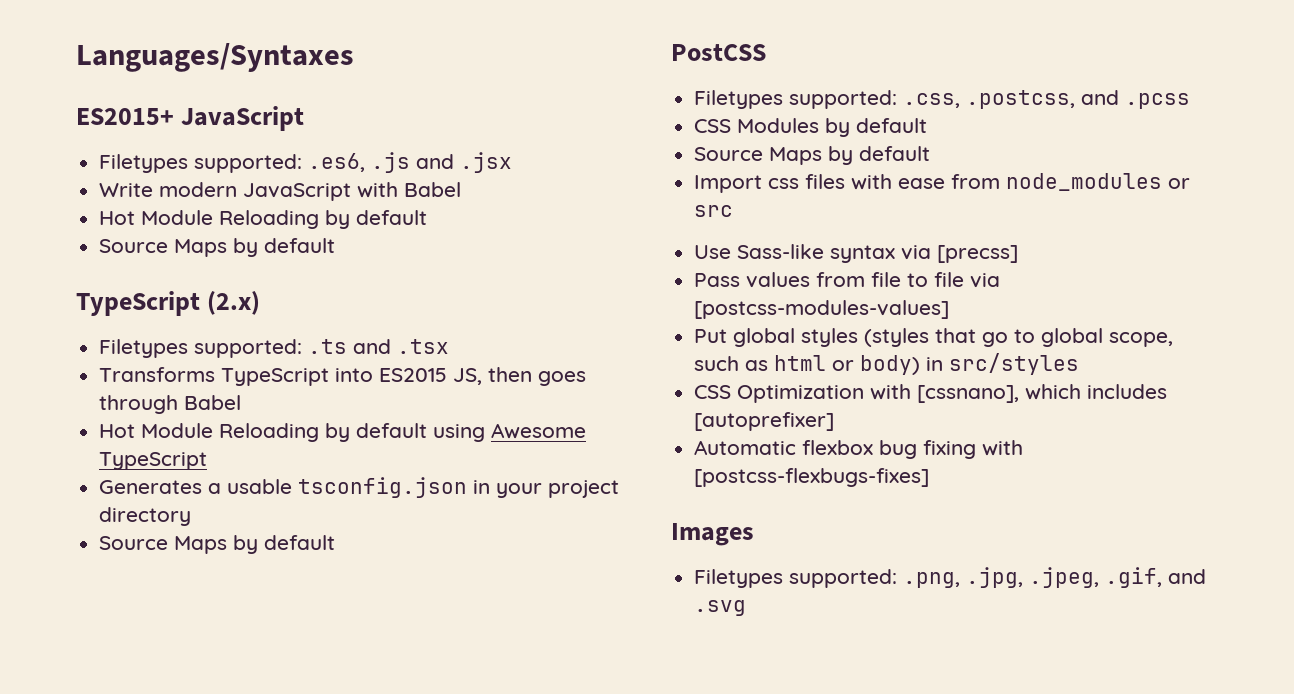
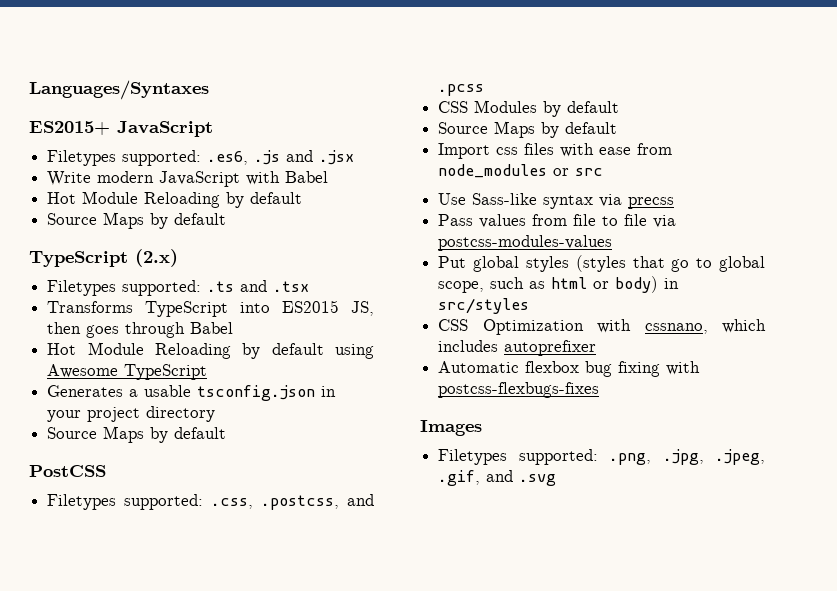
- Use Sass-like syntax via [precss]
+ Use Sass-like syntax via precss
- Pass values from file to file via [postcss-modules-values]
+ Pass values from file to file via postcss-modules-values
- CSS Optimization with [cssnano], which includes [autoprefixer]
+ CSS Optimization with cssnano, which includes autoprefixer
- Automatic flexbox bug fixing with [postcss-flexbugs-fixes]
+ Automatic flexbox bug fixing with postcss-flexbugs-fixes

